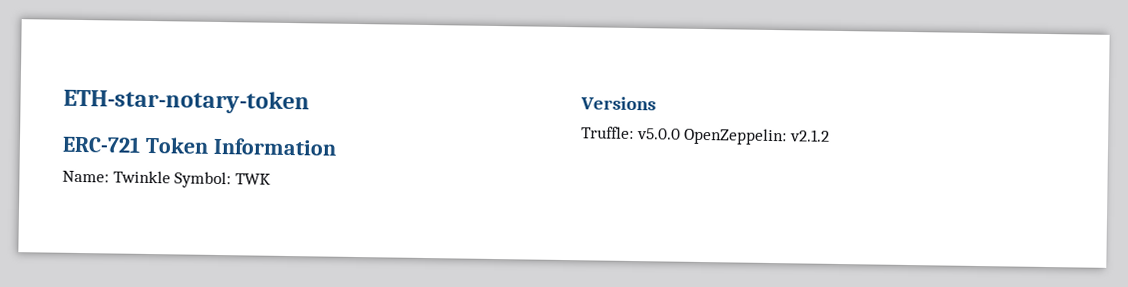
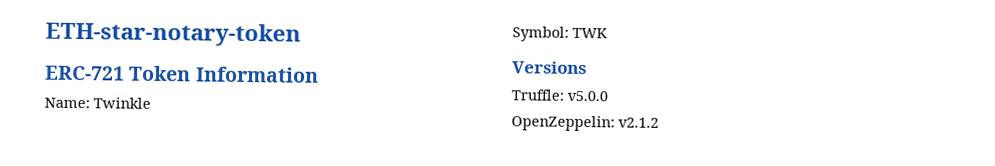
- Name: Twinkle Symbol: TWK
+ Name: Twinkle
+ Symbol: TWK
- Truffle: v5.0.0 OpenZeppelin: v2.1.2
+ Truffle: v5.0.0
+ OpenZeppelin: v2.1.2

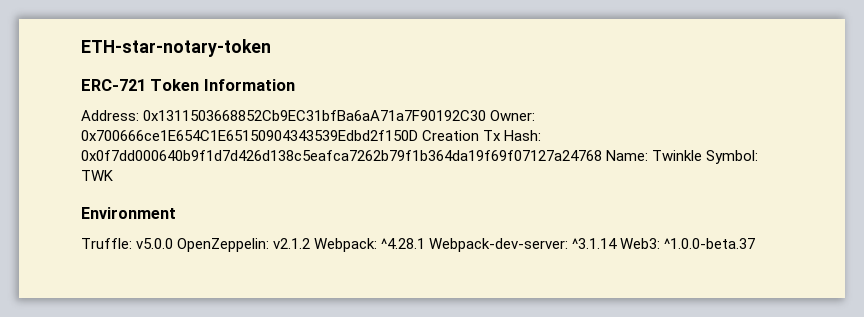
- Name: Twinkle
- Symbol: TWK
+ Address: 0x1311503668852Cb9EC31bfBa6aA71a7F90192C30 Owner: 0x700666ce1E654C1E65150904343539Edbd2f150D Creation Tx Hash: 0x0f7dd000640b9f1d7d426d138c5eafca7262b79f1b364da19f69f07127a24768 Name: Twinkle Symbol: TWK
- Versions
+ Environment
- Truffle: v5.0.0
- OpenZeppelin: v2.1.2
+ Truffle: v5.0.0 OpenZeppelin: v2.1.2 Webpack: ^4.28.1 Webpack-dev-server: ^3.1.14 Web3: ^1.0.0-beta.37

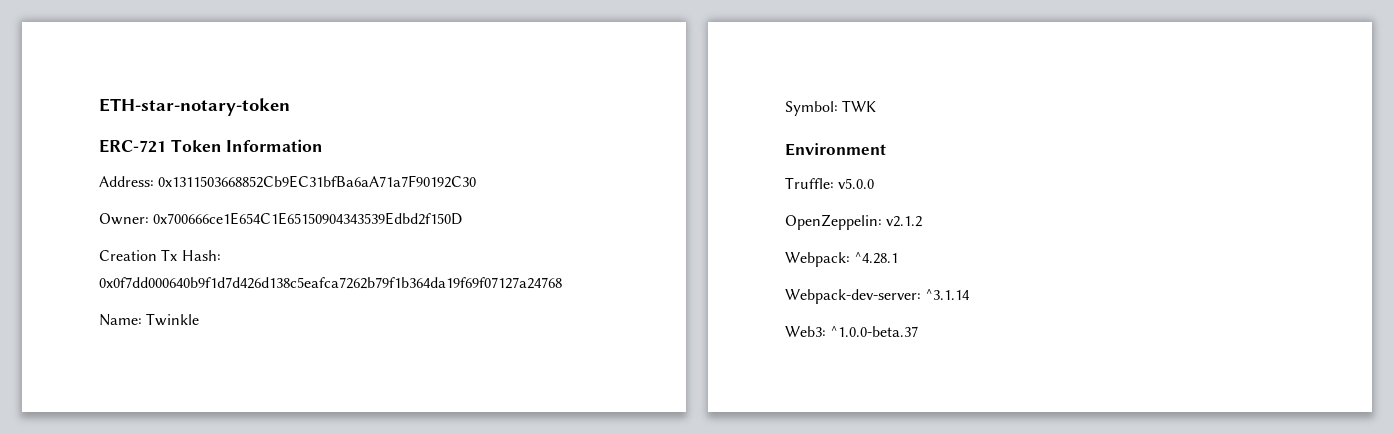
- Address: 0x1311503668852Cb9EC31bfBa6aA71a7F90192C30 Owner: 0x700666ce1E654C1E65150904343539Edbd2f150D Creation Tx Hash: 0x0f7dd000640b9f1d7d426d138c5eafca7262b79f1b364da19f69f07127a24768 Name: Twinkle Symbol: TWK
+ Address: 0x1311503668852Cb9EC31bfBa6aA71a7F90192C30
+ Owner: 0x700666ce1E654C1E65150904343539Edbd2f150D
+ Creation Tx Hash: 0x0f7dd000640b9f1d7d426d138c5eafca7262b79f1b364da19f69f07127a24768
+ Name: Twinkle
+ Symbol: TWK
- Truffle: v5.0.0 OpenZeppelin: v2.1.2 Webpack: ^4.28.1 Webpack-dev-server: ^3.1.14 Web3: ^1.0.0-beta.37
+ Truffle: v5.0.0
+ OpenZeppelin: v2.1.2
+ Webpack: ^4.28.1
+ Webpack-dev-server: ^3.1.14
+ Web3: ^1.0.0-beta.37

